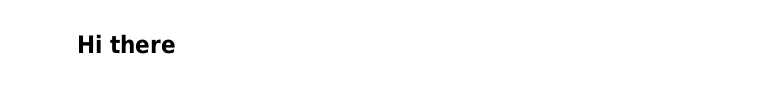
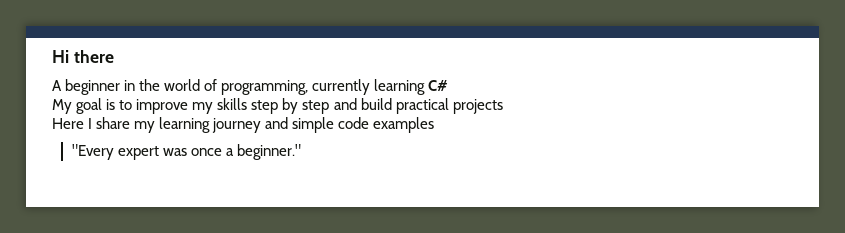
+ A beginner in the world of programming, currently learning C#
+ My goal is to improve my skills step by step and build practical projects
+ Here I share my learning journey and simple code examples
+ "Every expert was once a beginner."

